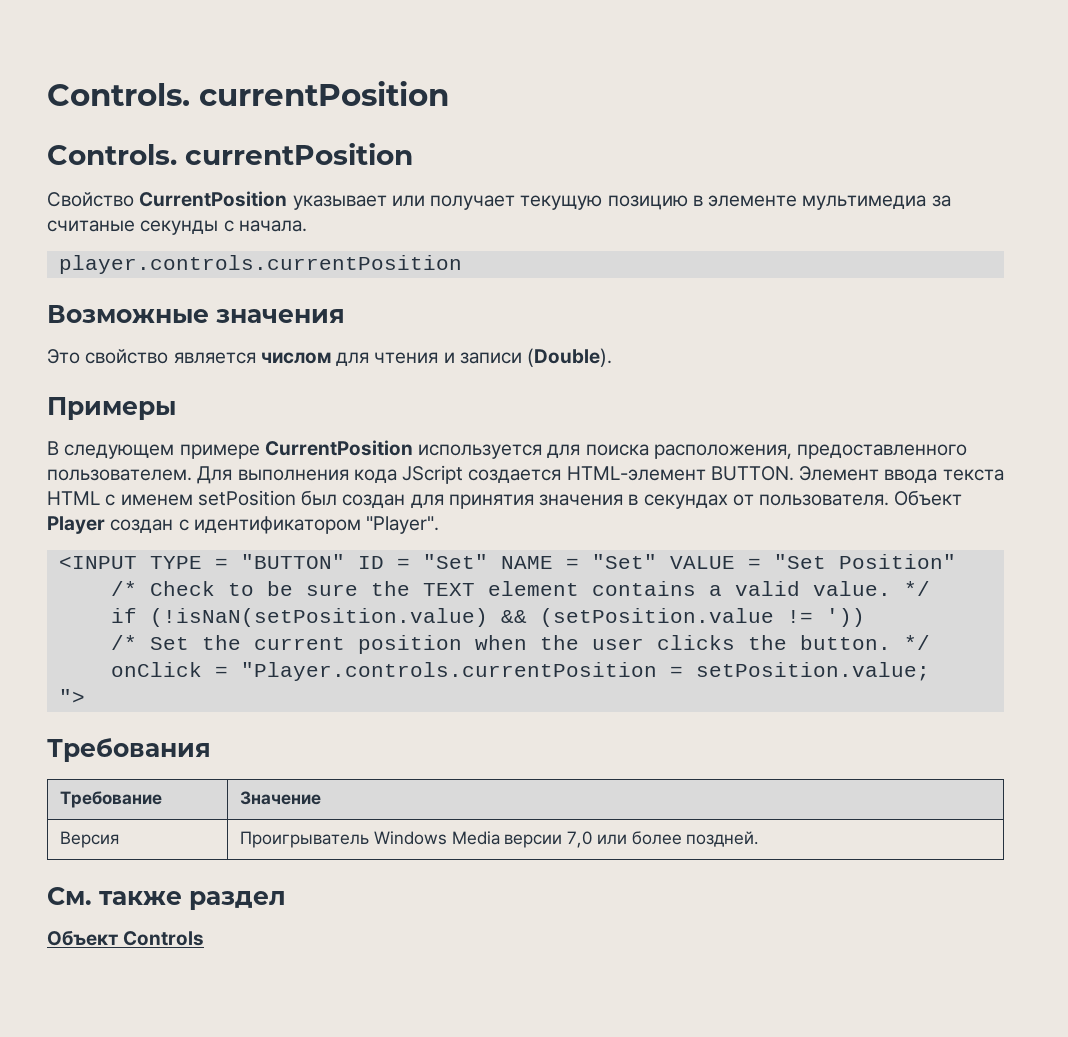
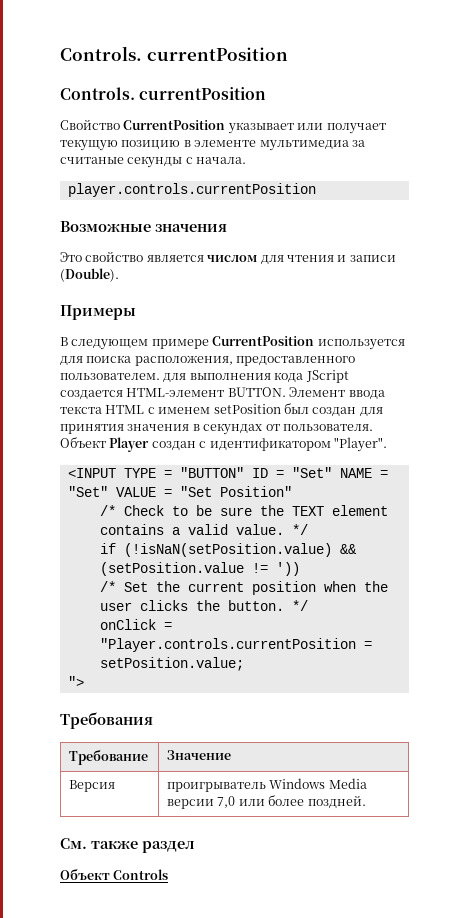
- В следующем примере CurrentPosition используется для поиска расположения, предоставленного пользователем. Для выполнения кода JScript создается HTML-элемент BUTTON.
+ В следующем примере CurrentPosition используется для поиска расположения, предоставленного пользователем. для выполнения кода JScript создается HTML-элемент BUTTON.
- Версия | Проигрыватель Windows Media версии 7,0 или более поздней.
+ Версия | проигрыватель Windows Media версии 7,0 или более поздней.

